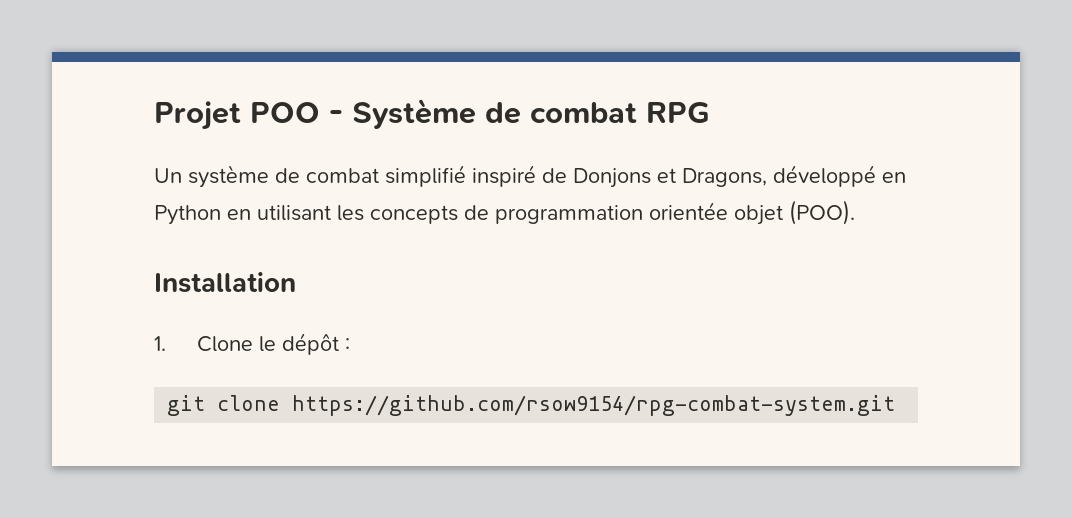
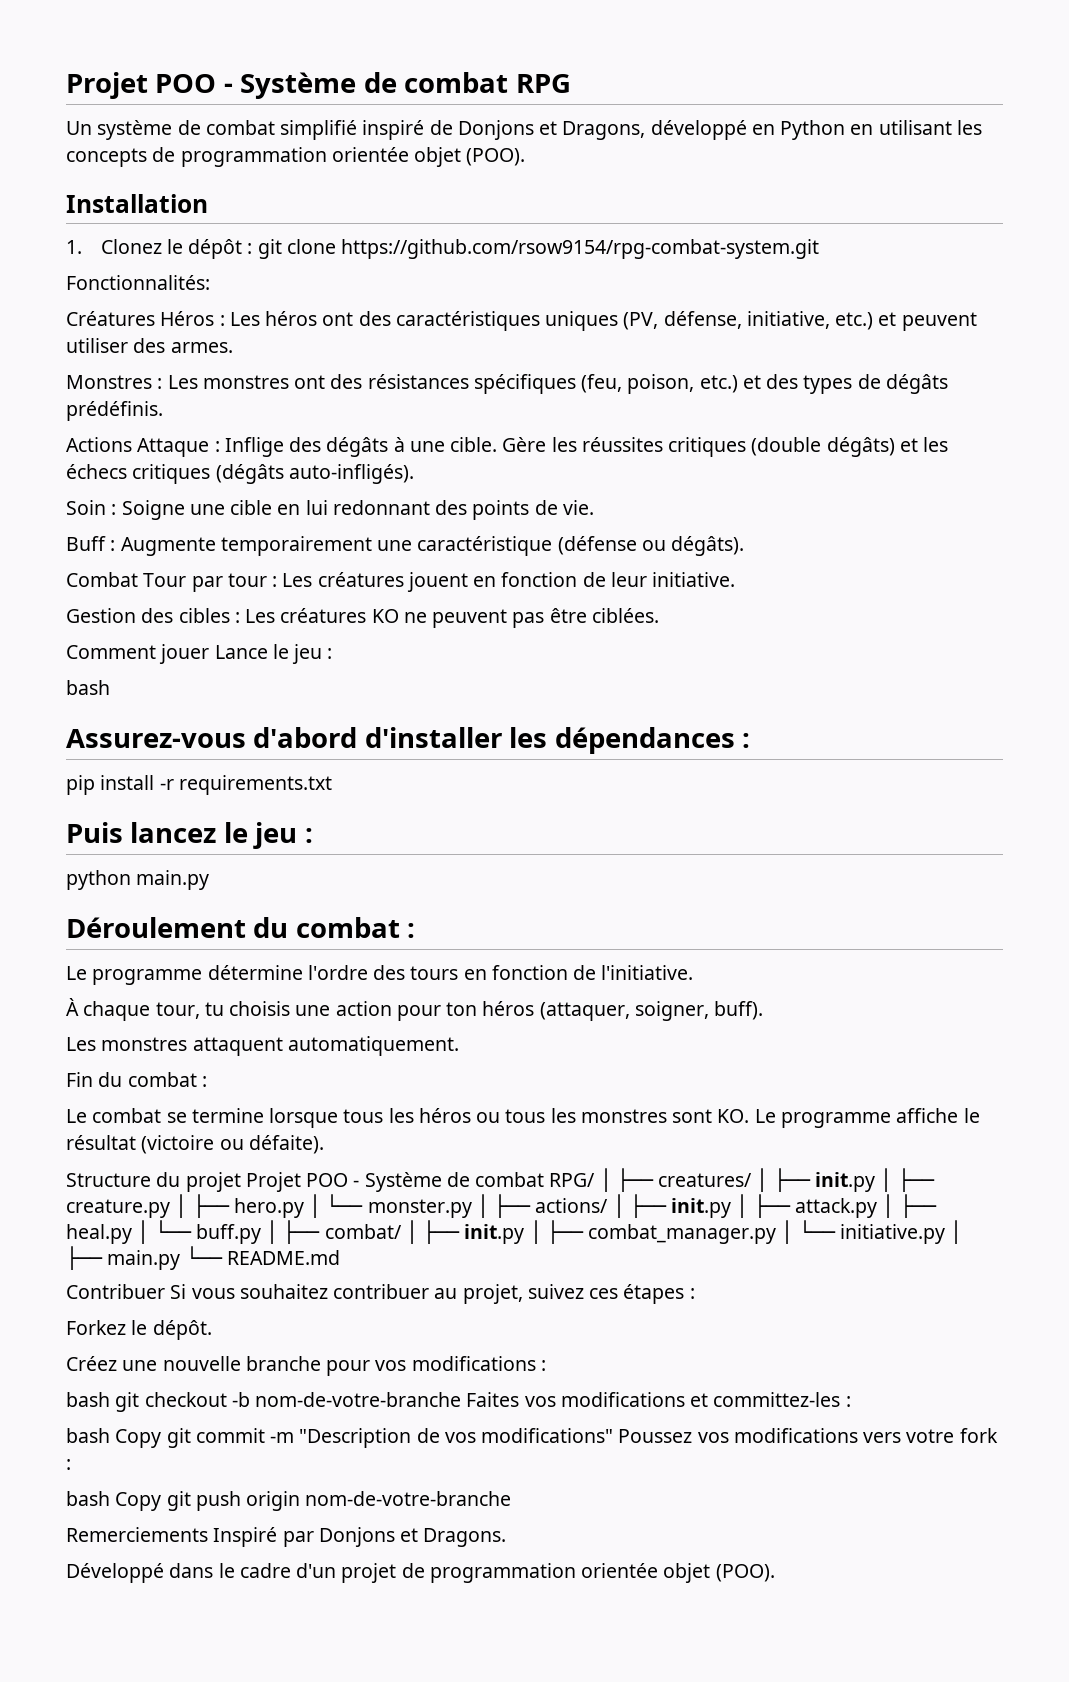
- 1. Clone le dépôt :
- git clone https://github.com/rsow9154/rpg-combat-system.git
+ 1. Clonez le dépôt : git clone https://github.com/rsow9154/rpg-combat-system.git
+ Fonctionnalités:
+ Créatures Héros : Les héros ont des caractéristiques uniques (PV, défense, initiative, etc.) et peuvent utiliser des armes.
+ Monstres : Les monstres ont des résistances spécifiques (feu, poison, etc.) et des types de dégâts prédéfinis.
+ Actions Attaque : Inflige des dégâts à une cible. Gère les réussites critiques (double dégâts) et les échecs critiques (dégâts auto-infligés).
+ Soin : Soigne une cible en lui redonnant des points de vie.
+ Buff : Augmente temporairement une caractéristique (défense ou dégâts).
+ Combat Tour par tour : Les créatures jouent en fonction de leur initiative.
+ Gestion des cibles : Les créatures KO ne peuvent pas être ciblées.
+ Comment jouer Lance le jeu :
+ bash
+ Assurez-vous d'abord d'installer les dépendances :
+ pip install -r requirements.txt
+ Puis lancez le jeu :
+ python main.py
+ Déroulement du combat :
+ Le programme détermine l'ordre des tours en fonction de l'initiative.
+ À chaque tour, tu choisis une action pour ton héros (attaquer, soigner, buff).
+ Les monstres attaquent automatiquement.
+ Fin du combat :
+ Le combat se termine lorsque tous les héros ou tous les monstres sont KO. Le programme affiche le résultat (victoire ou défaite).
+ Structure du projet Projet POO - Système de combat RPG/ │ ├── creatures/ │ ├── init.py │ ├── creature.py │ ├── hero.py │ └── monster.py │ ├── actions/ │ ├── init.py │ ├── attack.py │ ├── heal.py │ └── buff.py │ ├── combat/ │ ├── init.py │ ├── combat_manager.py │ └── initiative.py │ ├── main.py └── README.md
+ Contribuer Si vous souhaitez contribuer au projet, suivez ces étapes :
+ Forkez le dépôt.
+ Créez une nouvelle branche pour vos modifications :
+ bash git checkout -b nom-de-votre-branche Faites vos modifications et committez-les :
+ bash Copy git commit -m "Description de vos modifications" Poussez vos modifications vers votre fork :
+ bash Copy git push origin nom-de-votre-branche
+ Remerciements Inspiré par Donjons et Dragons.
+ Développé dans le cadre d'un projet de programmation orientée objet (POO).

